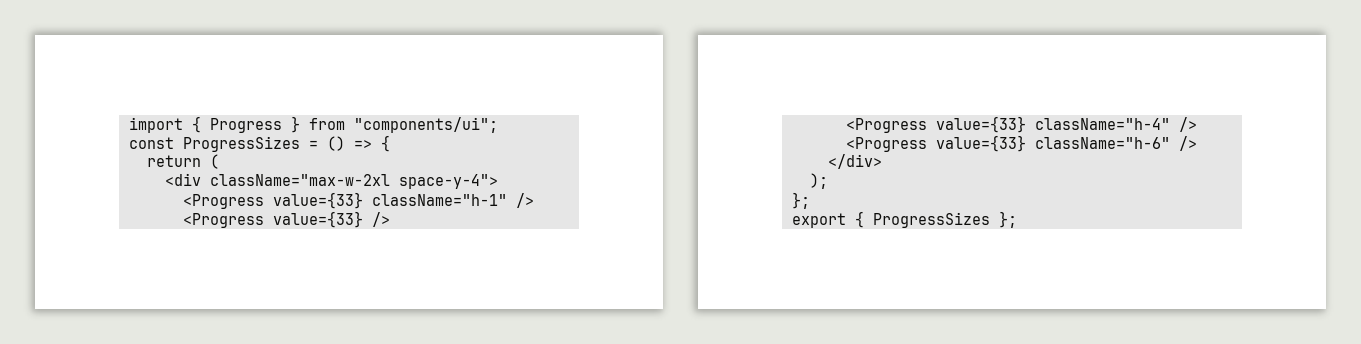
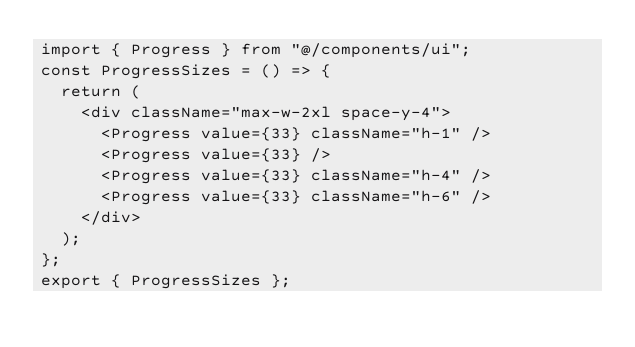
- import { Progress } from "components/ui";
+ import { Progress } from "@/components/ui";

